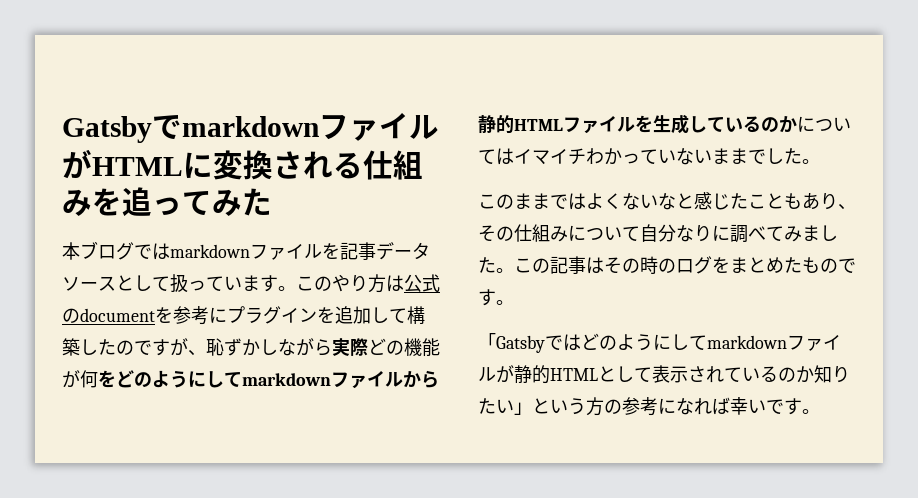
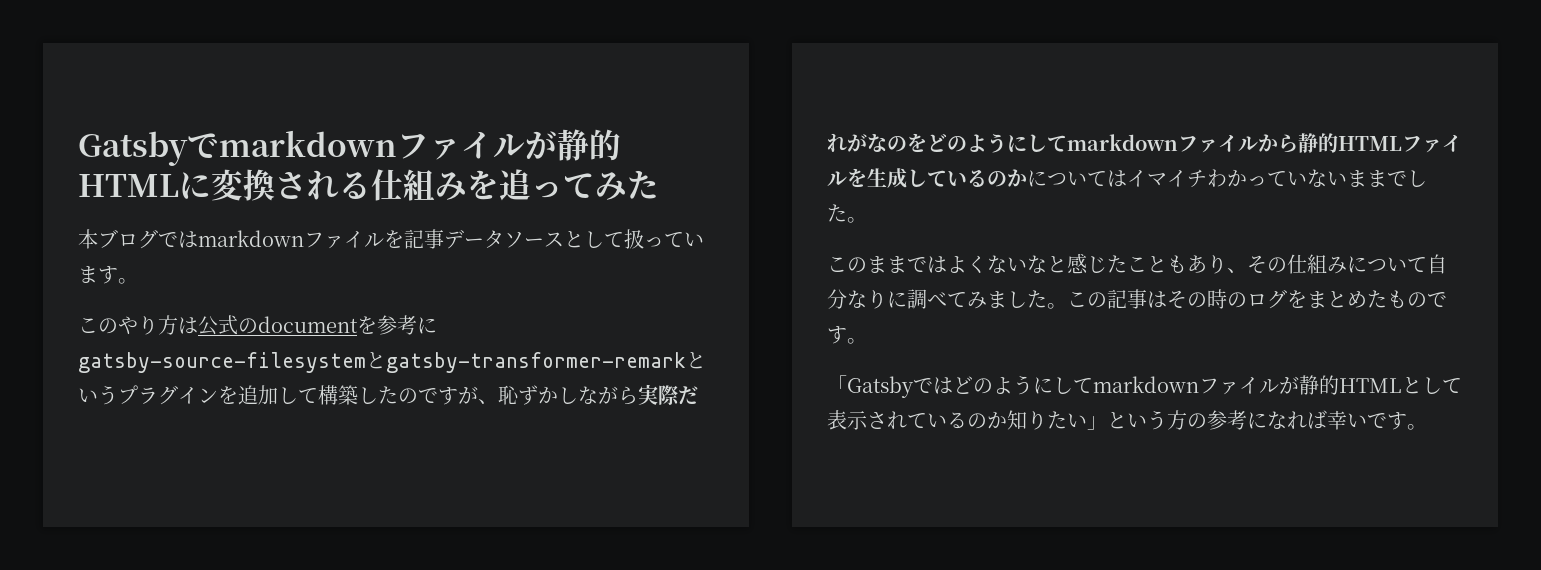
- GatsbyでmarkdownファイルがHTMLに変換される仕組みを追ってみた
+ Gatsbyでmarkdownファイルが静的HTMLに変換される仕組みを追ってみた
- 本ブログではmarkdownファイルを記事データソースとして扱っています。このやり方は公式のdocumentを参考にプラグインを追加して構築したのですが、恥ずかしながら実際どの機能が何をどのようにしてmarkdownファイルから静的HTMLファイルを生成しているのかについてはイマイチわかっていないままでした。
+ 本ブログではmarkdownファイルを記事データソースとして扱っています。
+ このやり方は公式のdocumentを参考にgatsby-source-filesystemとgatsby-transformer-remarkというプラグインを追加して構築したのですが、恥ずかしながら実際だれがなのをどのようにしてmarkdownファイルから静的HTMLファイルを生成しているのかについてはイマイチわかっていないままでした。

